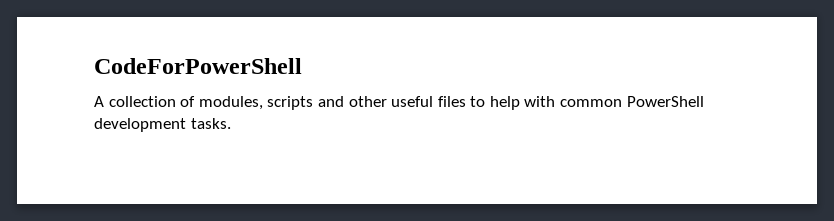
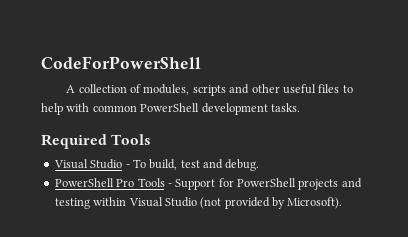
+ Required Tools
+ Visual Studio - To build, test and debug.
+ PowerShell Pro Tools - Support for PowerShell projects and testing within Visual Studio (not provided by Microsoft).

